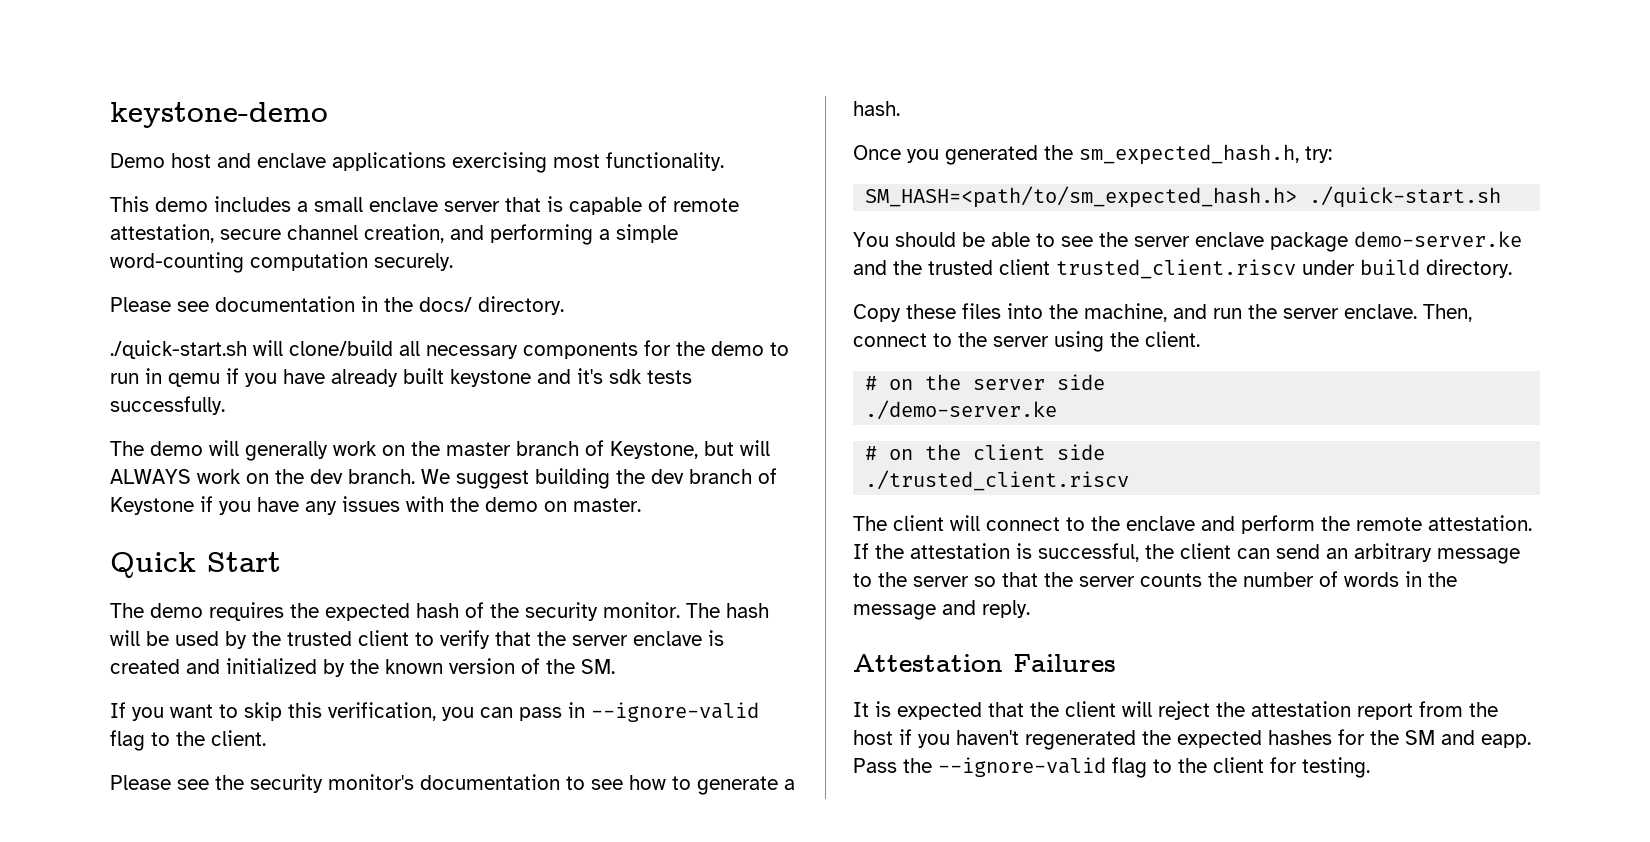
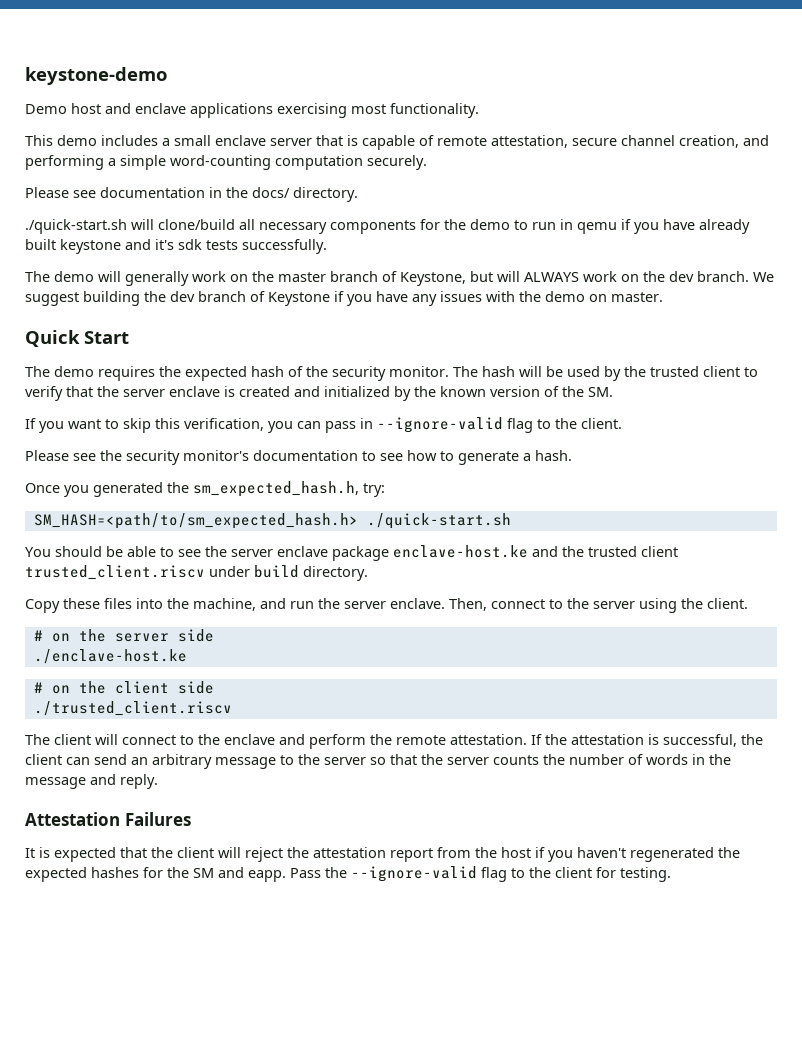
- You should be able to see the server enclave package demo-server.ke and the trusted client trusted_client.riscv under build directory.
+ You should be able to see the server enclave package enclave-host.ke and the trusted client trusted_client.riscv under build directory.
- ./demo-server.ke
+ ./enclave-host.ke

